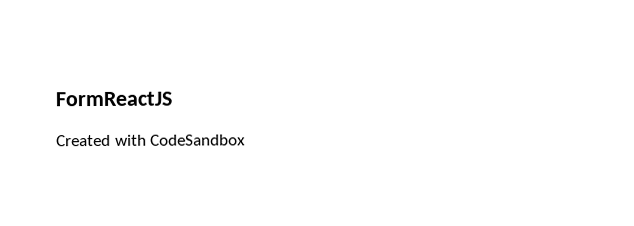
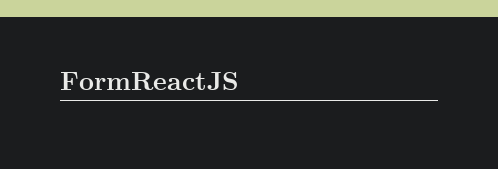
- Created with CodeSandbox

